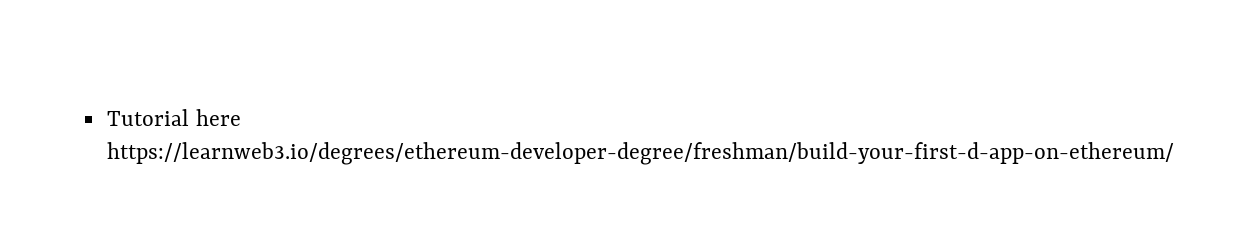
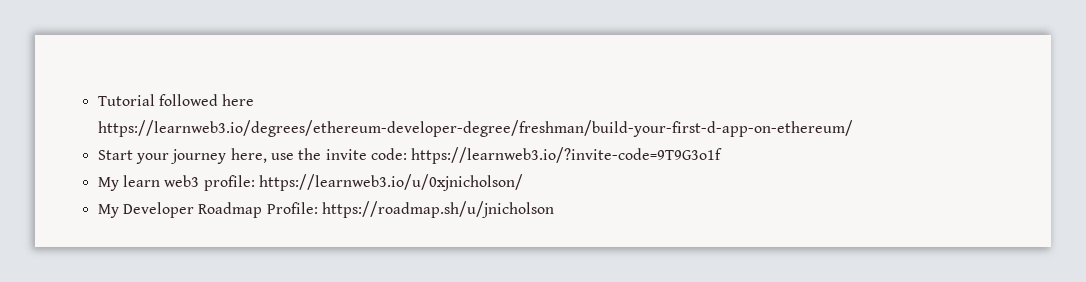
- Tutorial here https://learnweb3.io/degrees/ethereum-developer-degree/freshman/build-your-first-d-app-on-ethereum/
+ Tutorial followed here https://learnweb3.io/degrees/ethereum-developer-degree/freshman/build-your-first-d-app-on-ethereum/
+ Start your journey here, use the invite code: https://learnweb3.io/?invite-code=9T9G3o1f
+ My learn web3 profile: https://learnweb3.io/u/0xjnicholson/
+ My Developer Roadmap Profile: https://roadmap.sh/u/jnicholson

